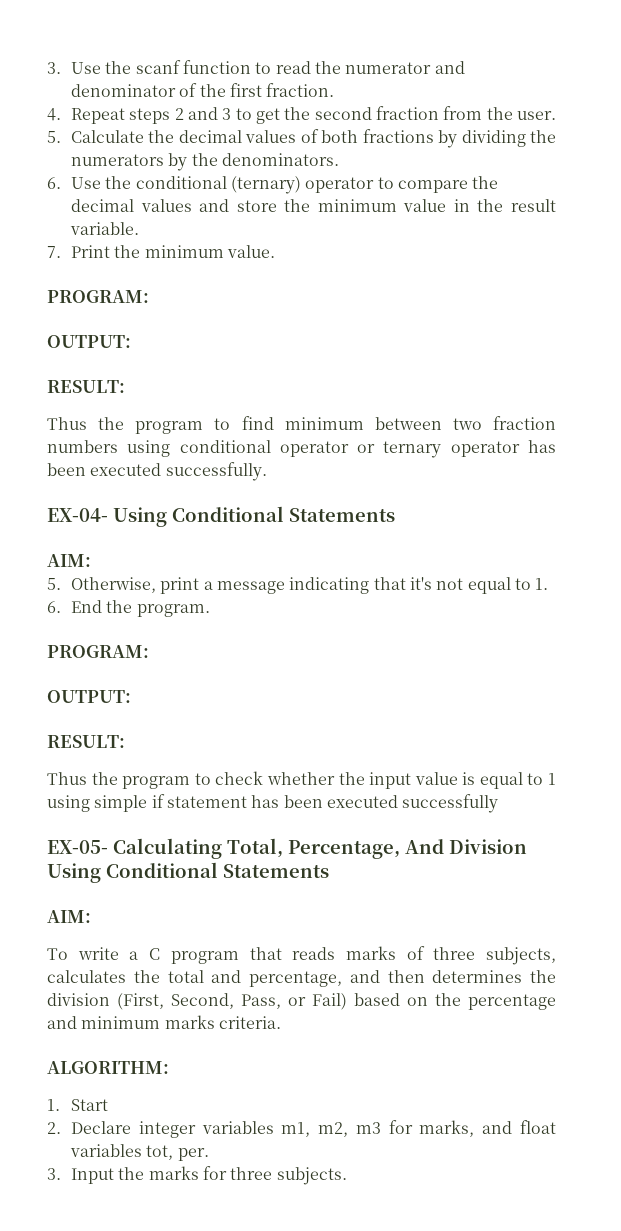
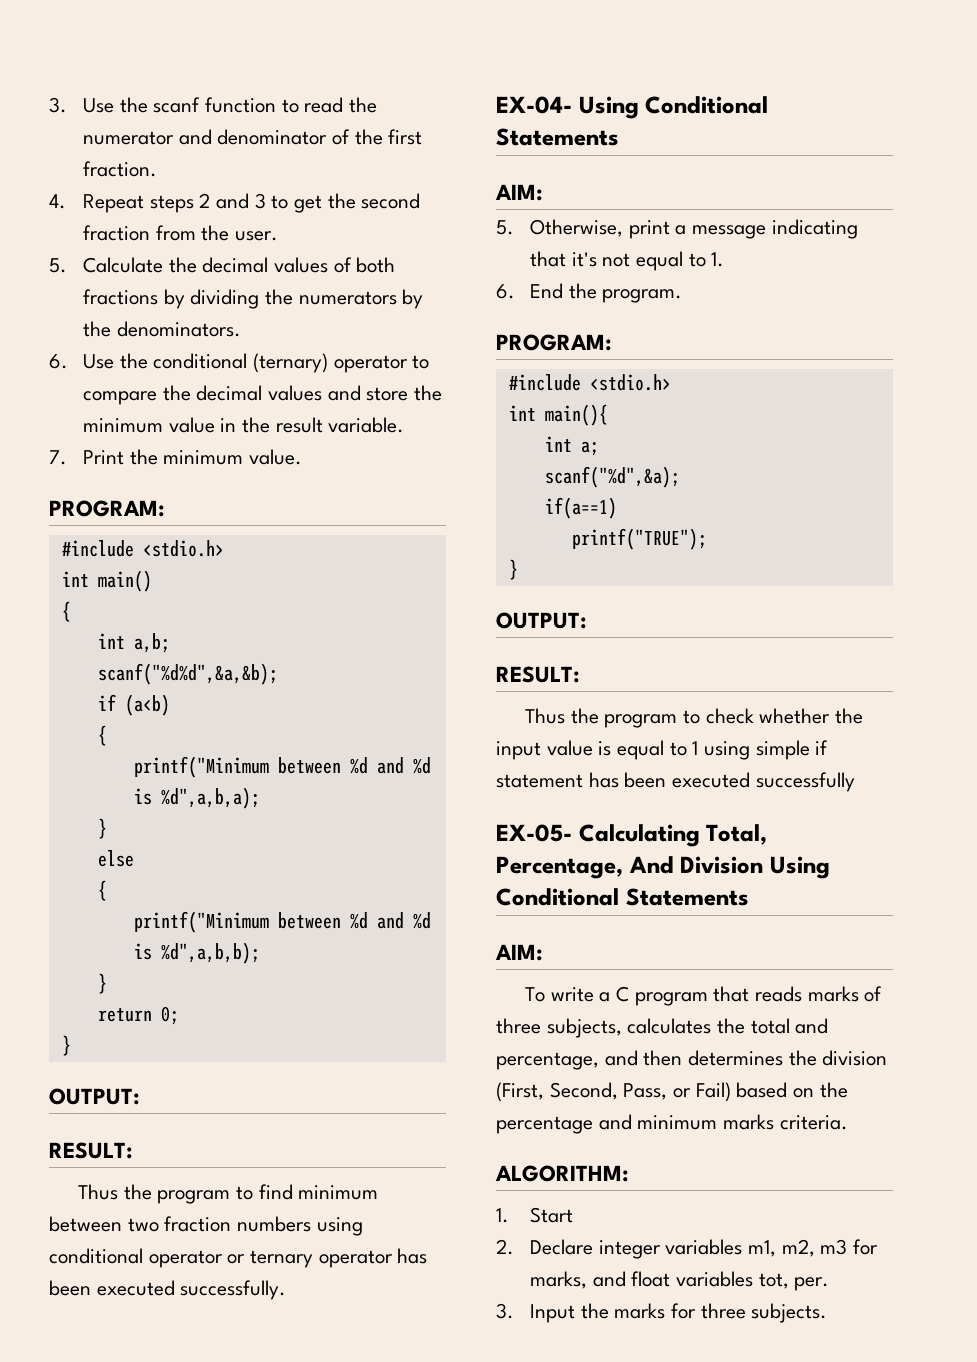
  7. Print the minimum value.
  PROGRAM:
+ #include <stdio.h>
+ int main()
+ {
+ int a,b;
+ scanf("%d%d",&a,&b);
+ if (a<b)
+ {
+ printf("Minimum between %d and %d is %d",a,b,a);
+ }
+ else
+ {
+ printf("Minimum between %d and %d is %d",a,b,b);
+ }
+ return 0;
+ }
  6. End the program.
  PROGRAM:
+ #include <stdio.h>
+ int main(){
+ int a;
+ scanf("%d",&a);
+ if(a==1)
+ printf("TRUE");
+ }

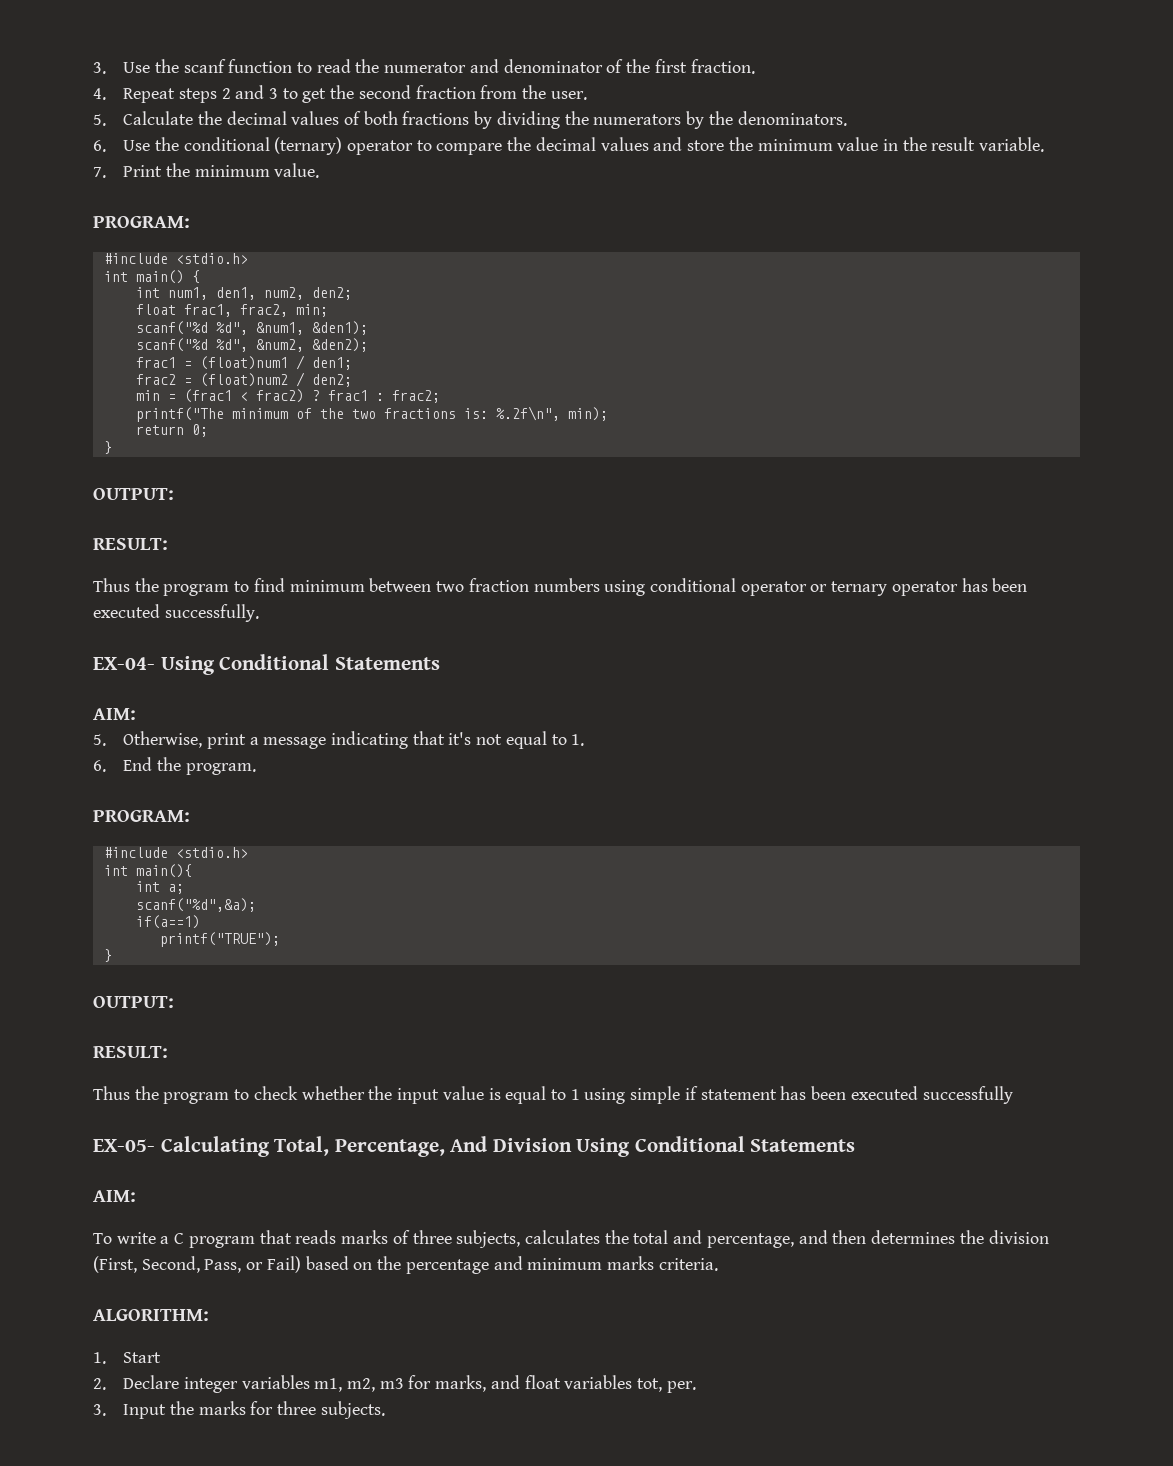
- int main()
- {
+ int main() {
- int a,b;
- scanf("%d%d",&a,&b);
- if (a<b)
- {
- printf("Minimum between %d and %d is %d",a,b,a);
- }
- else
- {
- printf("Minimum between %d and %d is %d",a,b,b);
- }
+ int num1, den1, num2, den2;
+ float frac1, frac2, min;
+ scanf("%d %d", &num1, &den1);
+ scanf("%d %d", &num2, &den2);
+ frac1 = (float)num1 / den1;
+ frac2 = (float)num2 / den2;
+ min = (frac1 < frac2) ? frac1 : frac2;
+ printf("The minimum of the two fractions is: %.2f\n", min);

